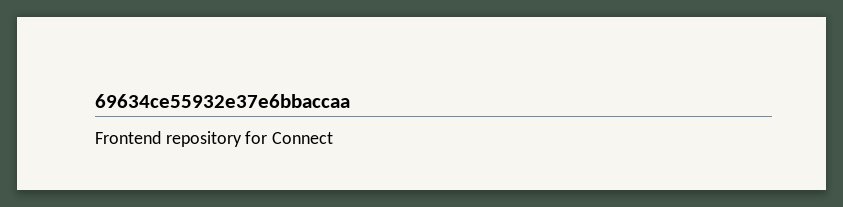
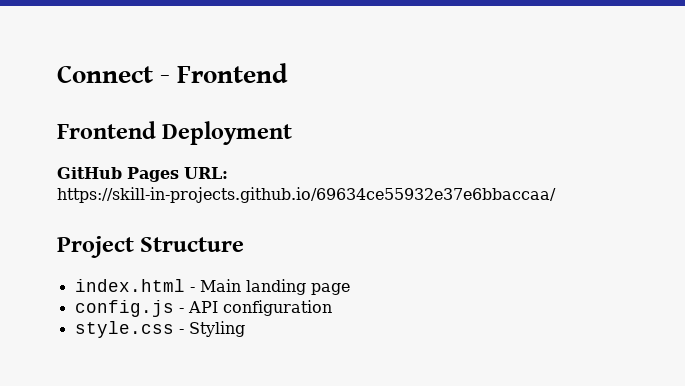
- 69634ce55932e37e6bbaccaa
- Frontend repository for Connect
+ Connect - Frontend
+ Frontend Deployment
+ GitHub Pages URL: https://skill-in-projects.github.io/69634ce55932e37e6bbaccaa/
+ Project Structure
+ index.html - Main landing page
+ config.js - API configuration
+ style.css - Styling

